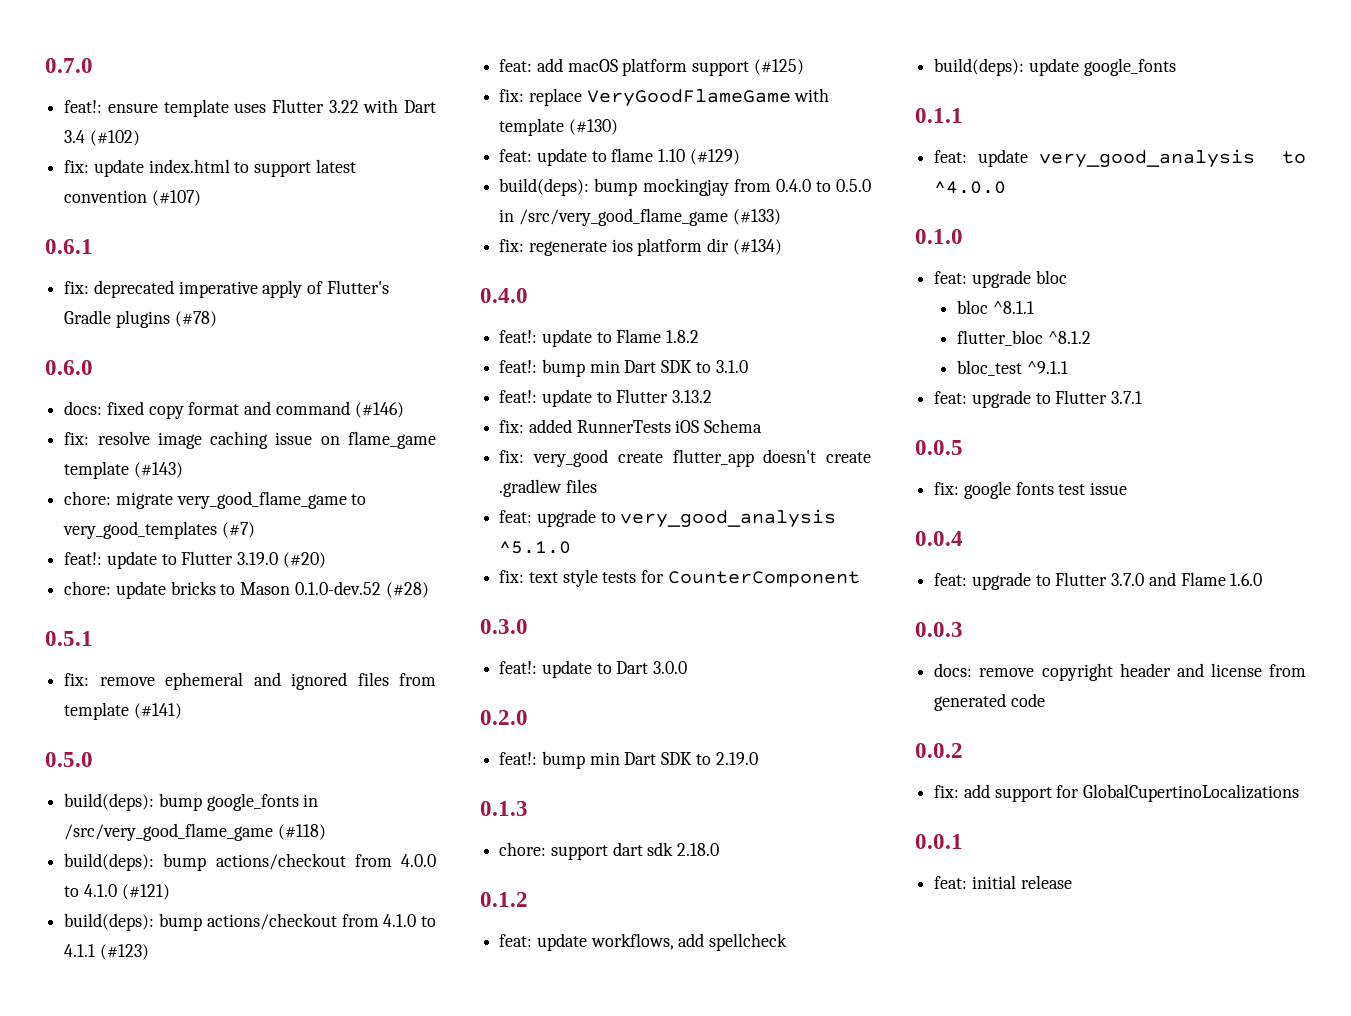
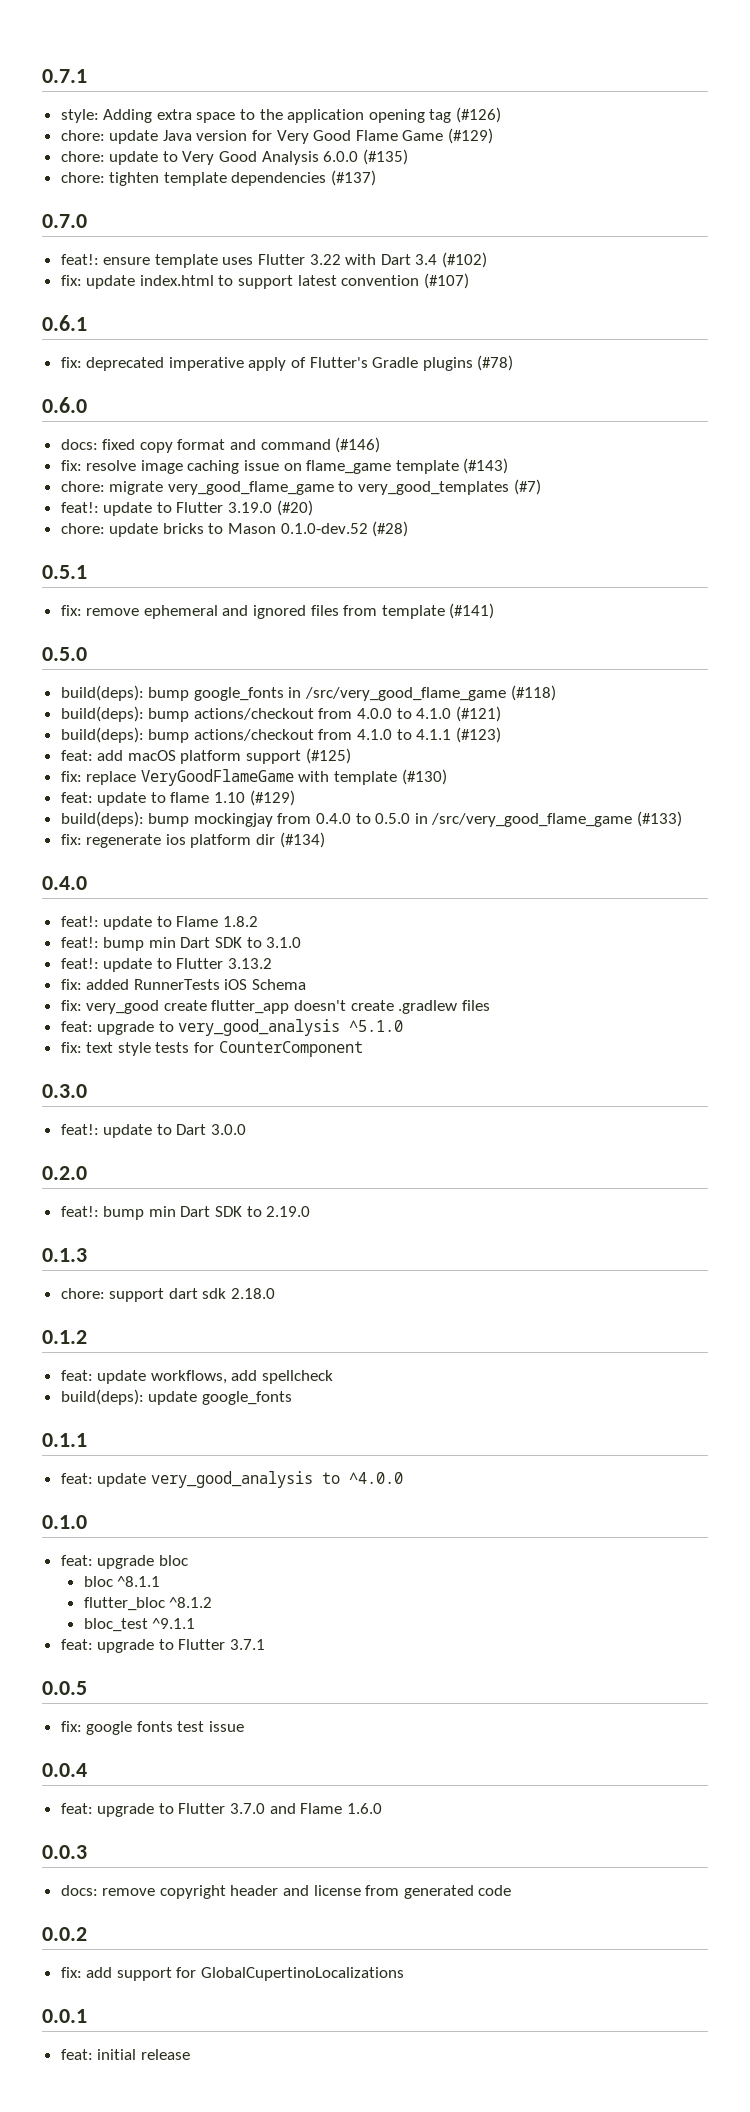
+ 0.7.1
+ style: Adding extra space to the application opening tag (#126)
+ chore: update Java version for Very Good Flame Game (#129)
+ chore: update to Very Good Analysis 6.0.0 (#135)
+ chore: tighten template dependencies (#137)

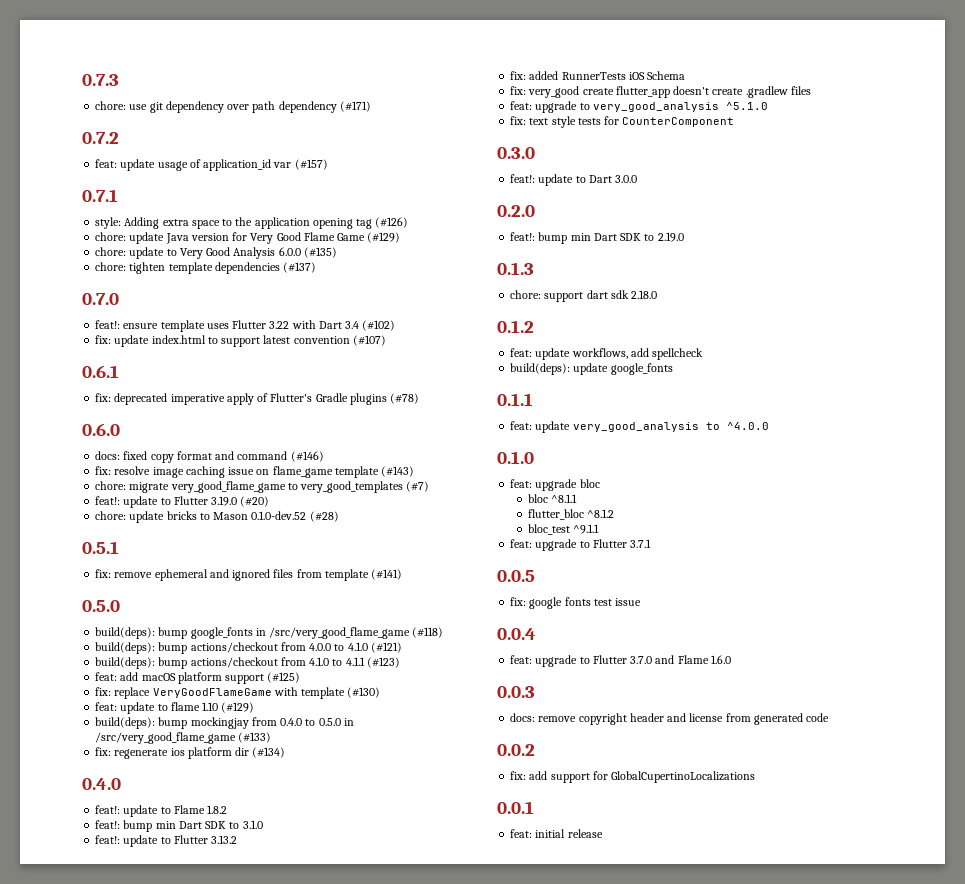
+ 0.7.3
+ chore: use git dependency over path dependency (#171)
+ 0.7.2
+ feat: update usage of application_id var (#157)

